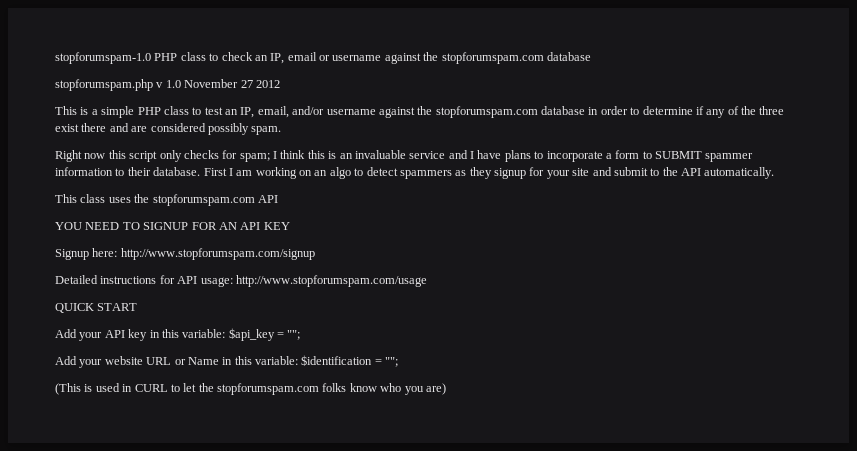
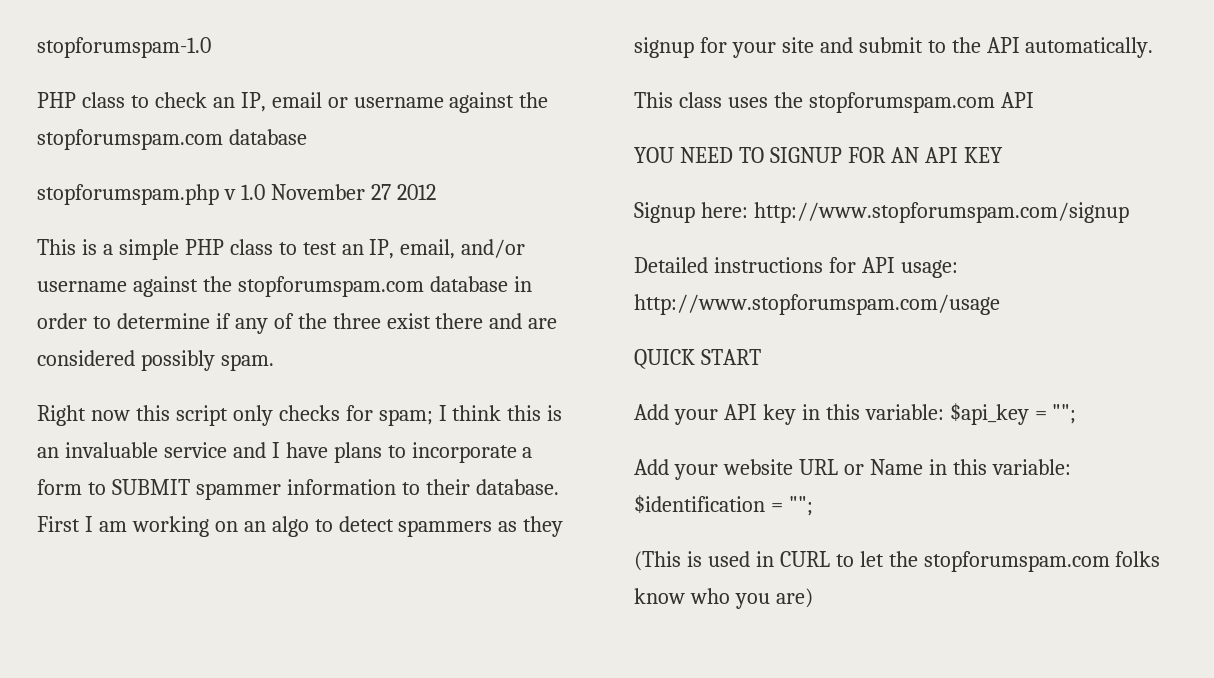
- stopforumspam-1.0 PHP class to check an IP, email or username against the stopforumspam.com database
+ stopforumspam-1.0
+ PHP class to check an IP, email or username against the stopforumspam.com database

